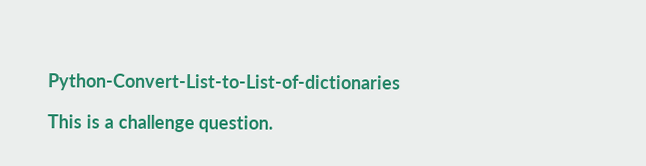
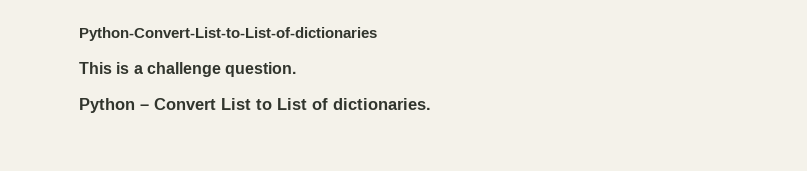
+ Python – Convert List to List of dictionaries.

